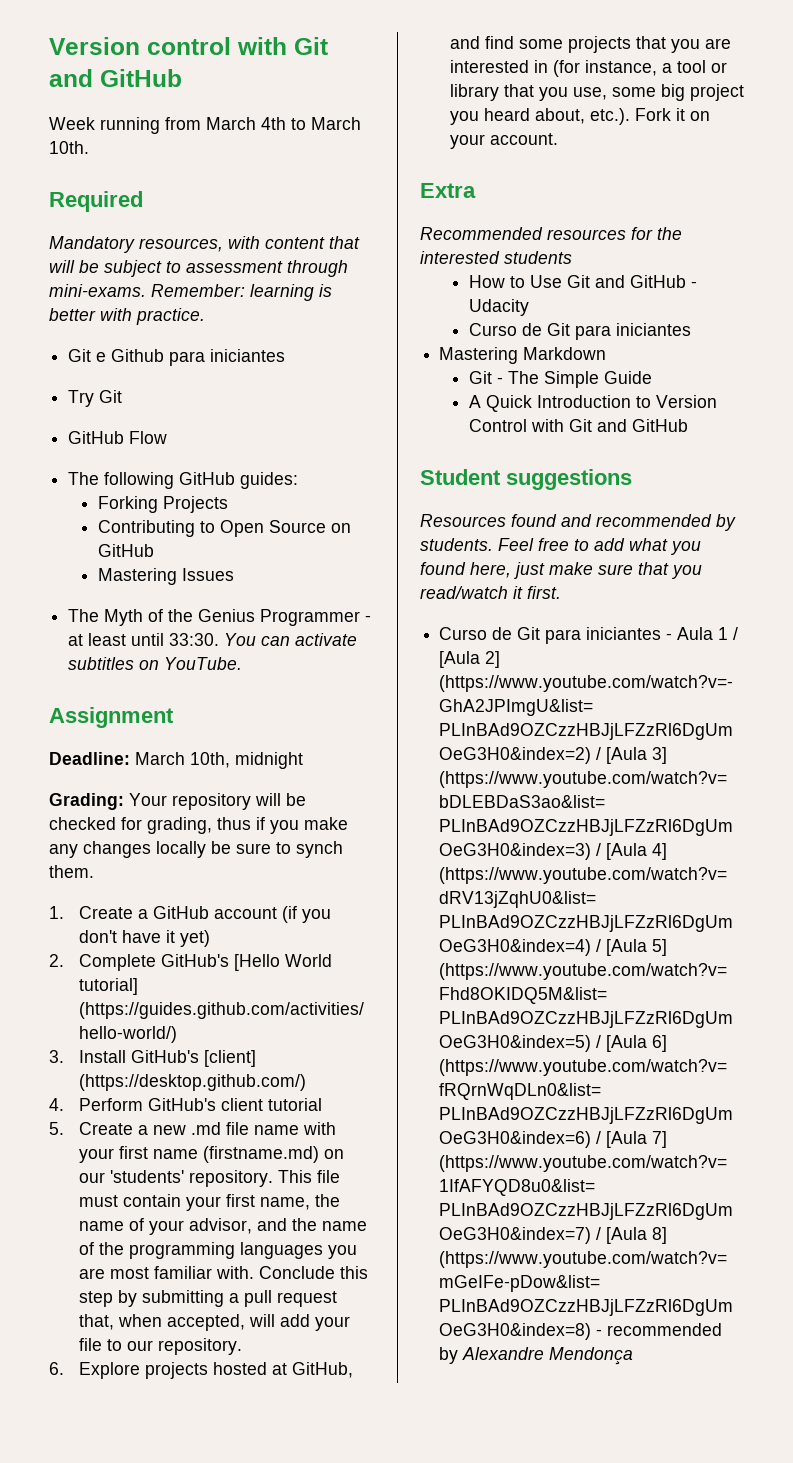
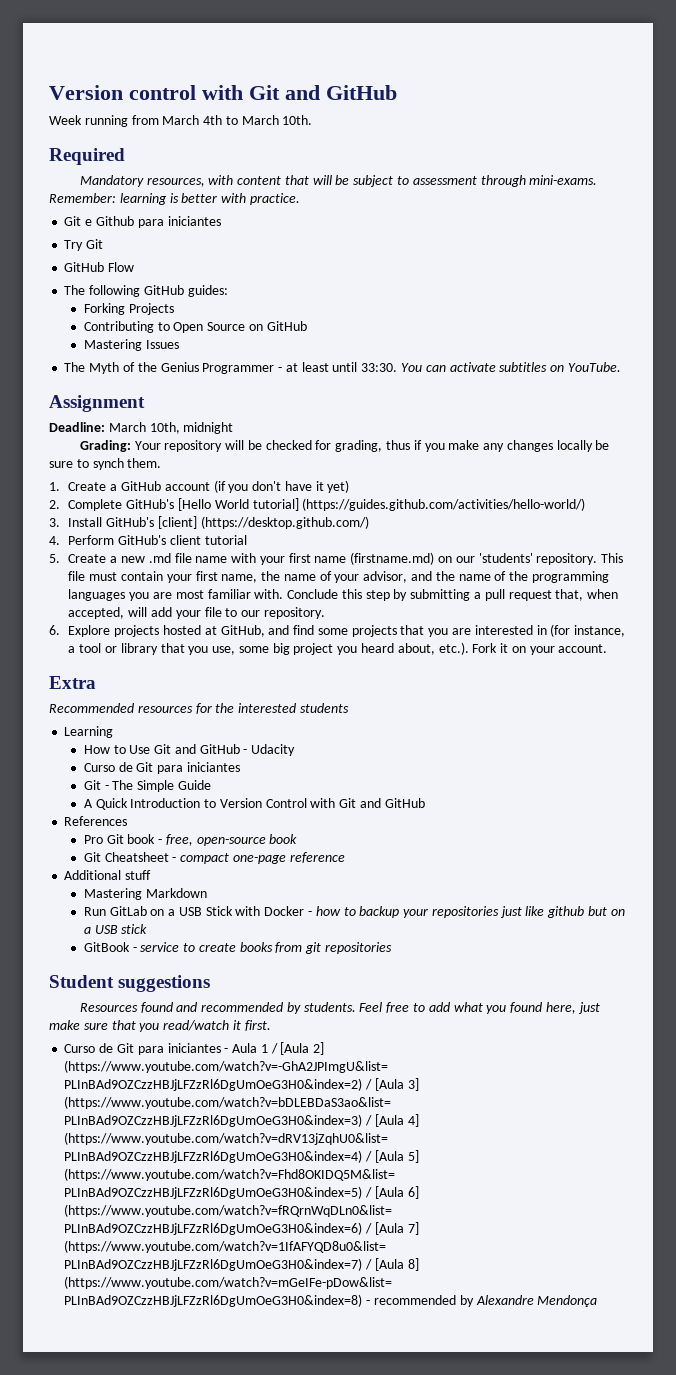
+ Learning
- Mastering Markdown
+ References
+ Pro Git book - free, open-source book
+ Git Cheatsheet - compact one-page reference
+ Additional stuff
+ Mastering Markdown
+ Run GitLab on a USB Stick with Docker - how to backup your repositories just like github but on a USB stick
+ GitBook - service to create books from git repositories

